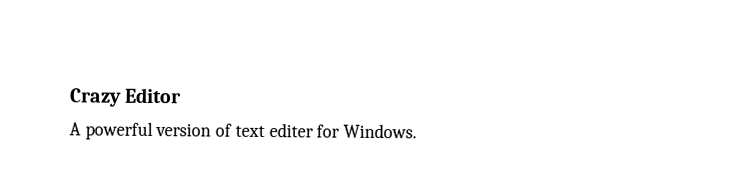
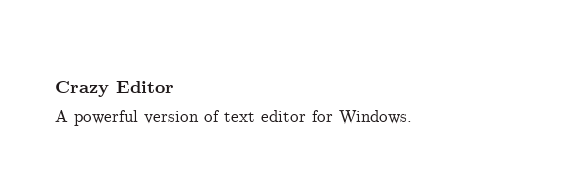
- A powerful version of text editer for Windows.
+ A powerful version of text editor for Windows.

